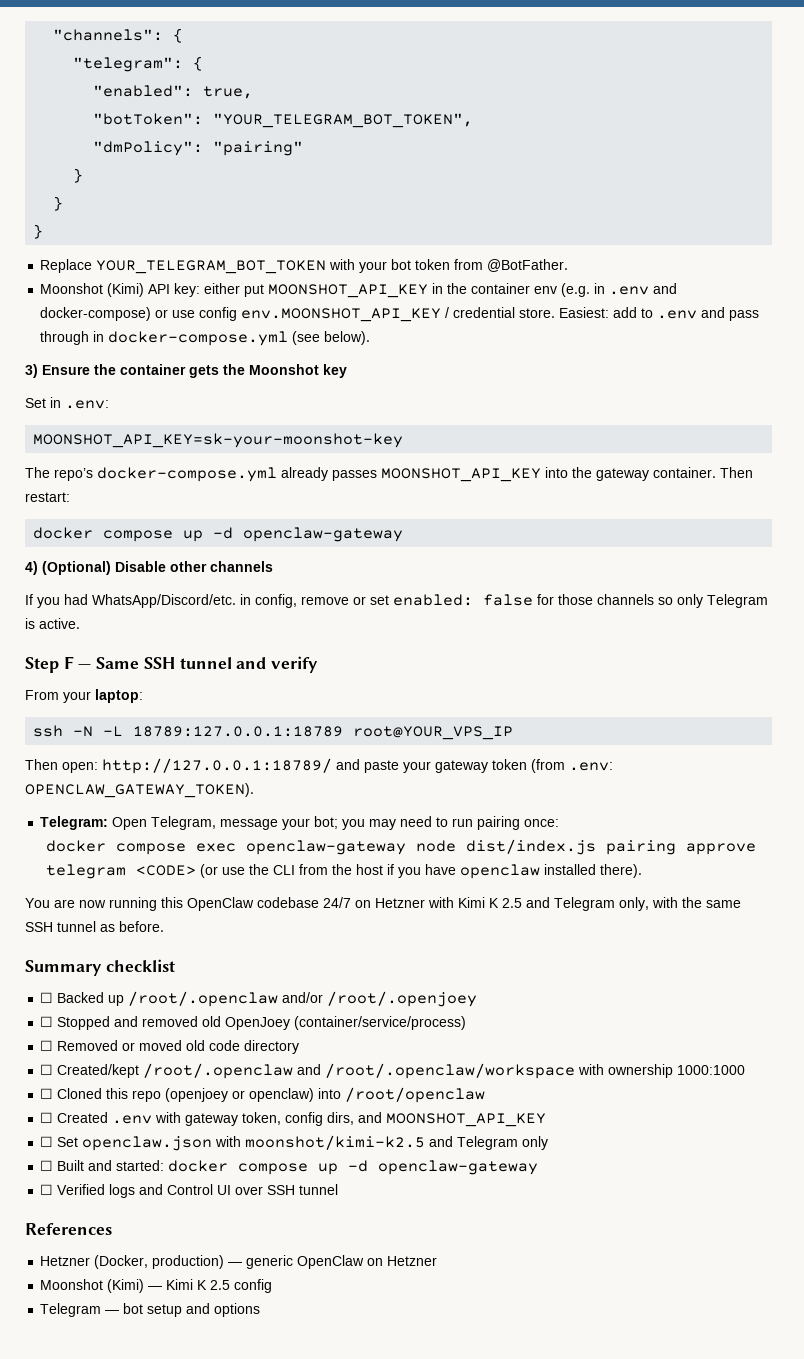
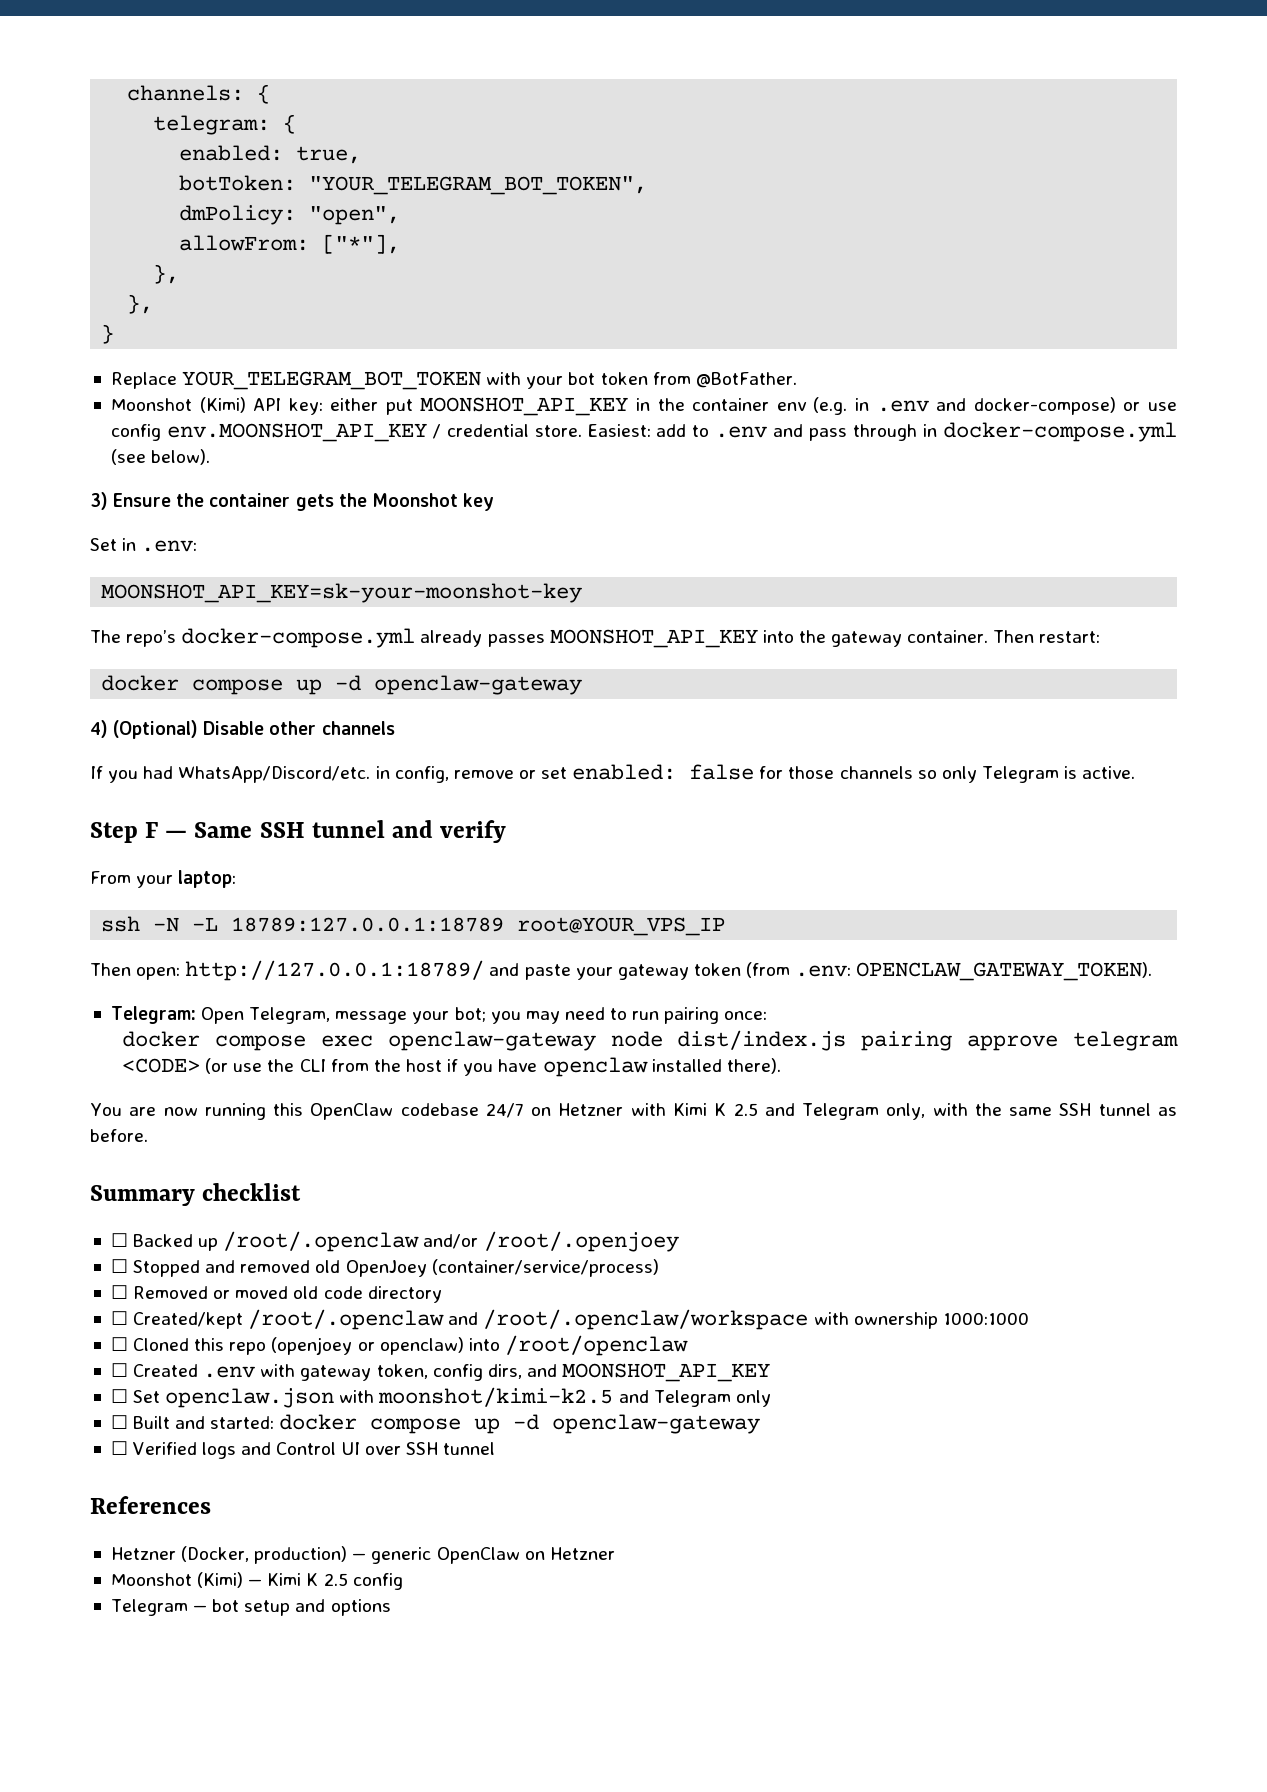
- "channels": {
- "telegram": {
- "enabled": true,
+ channels: {
+ telegram: {
+ enabled: true,
- "botToken": "YOUR_TELEGRAM_BOT_TOKEN",
+ botToken: "YOUR_TELEGRAM_BOT_TOKEN",
- "dmPolicy": "pairing"
- }
- }
+ dmPolicy: "open",
+ allowFrom: ["*"],
+ },
+ },

